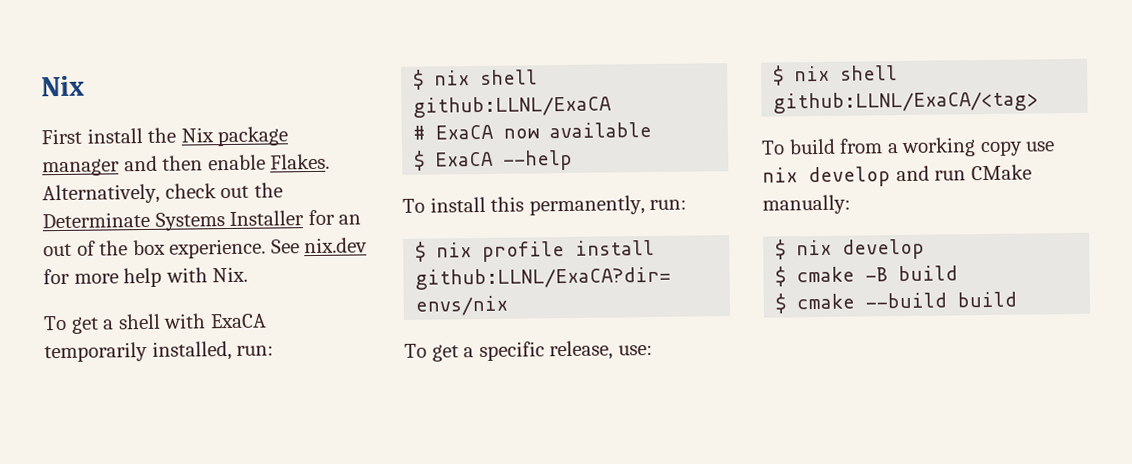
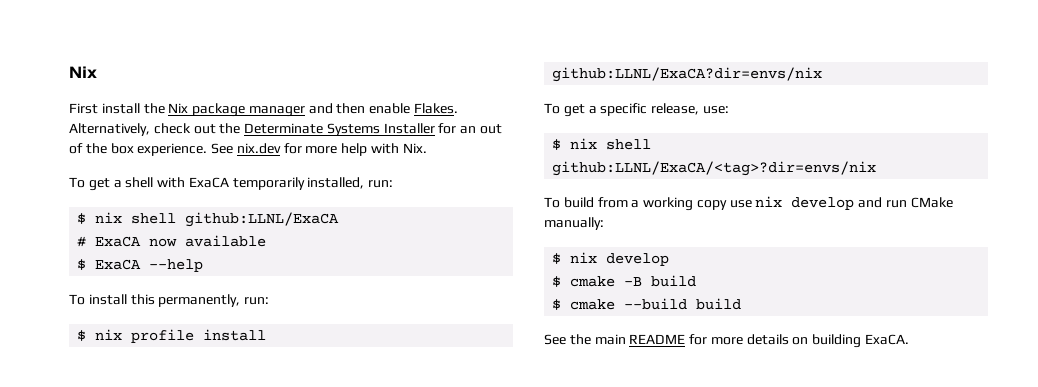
- $ nix shell github:LLNL/ExaCA/<tag>
+ $ nix shell github:LLNL/ExaCA/<tag>?dir=envs/nix
+ See the main README for more details on building ExaCA.

